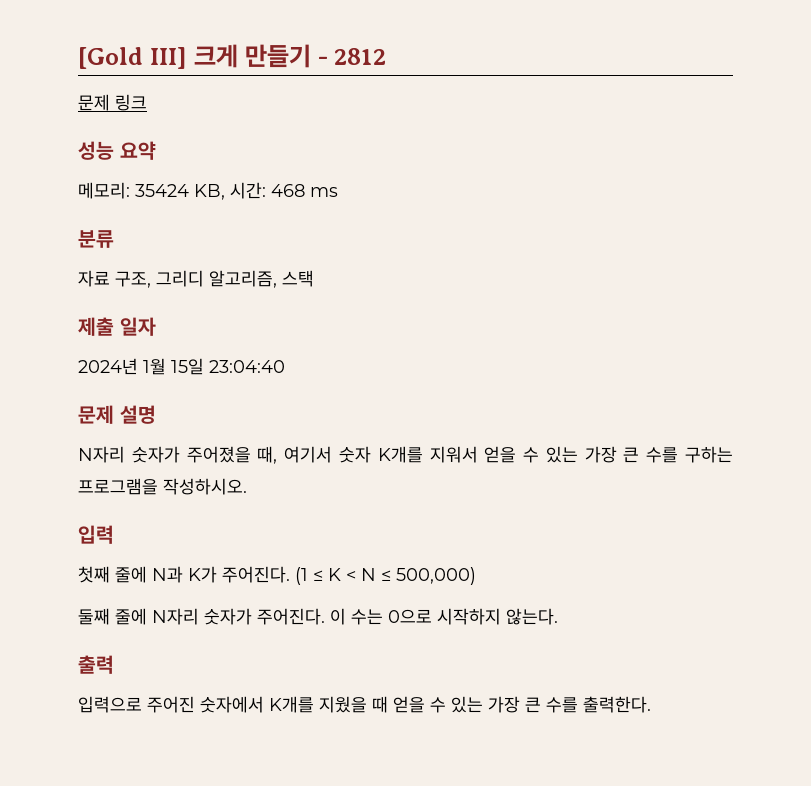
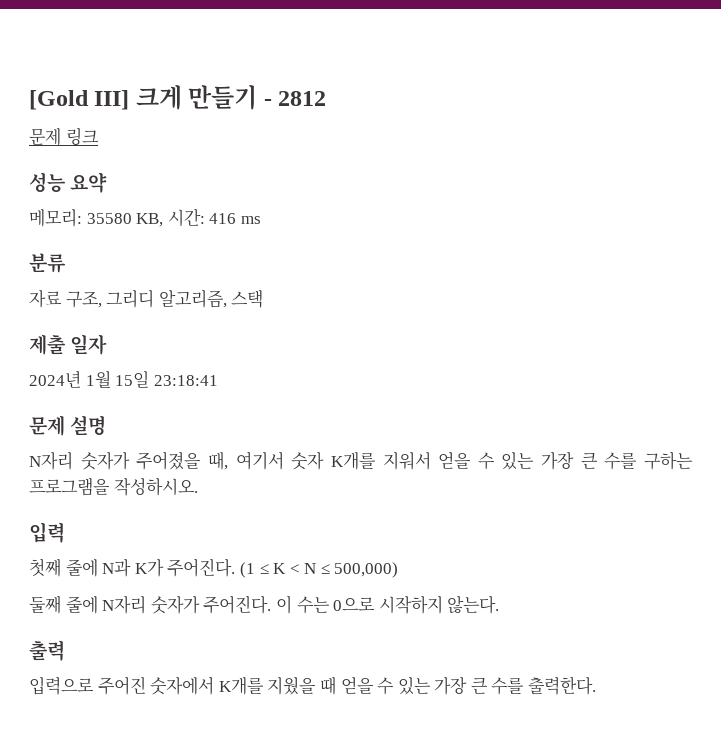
- 메모리: 35424 KB, 시간: 468 ms
+ 메모리: 35580 KB, 시간: 416 ms
- 2024년 1월 15일 23:04:40
+ 2024년 1월 15일 23:18:41

